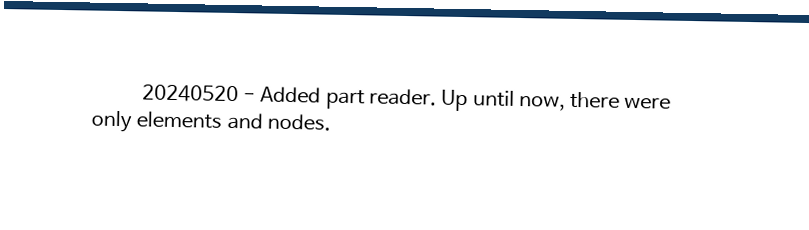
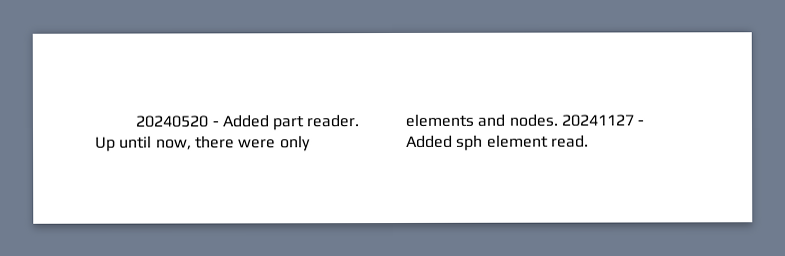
+ 20241127 - Added sph element read.

